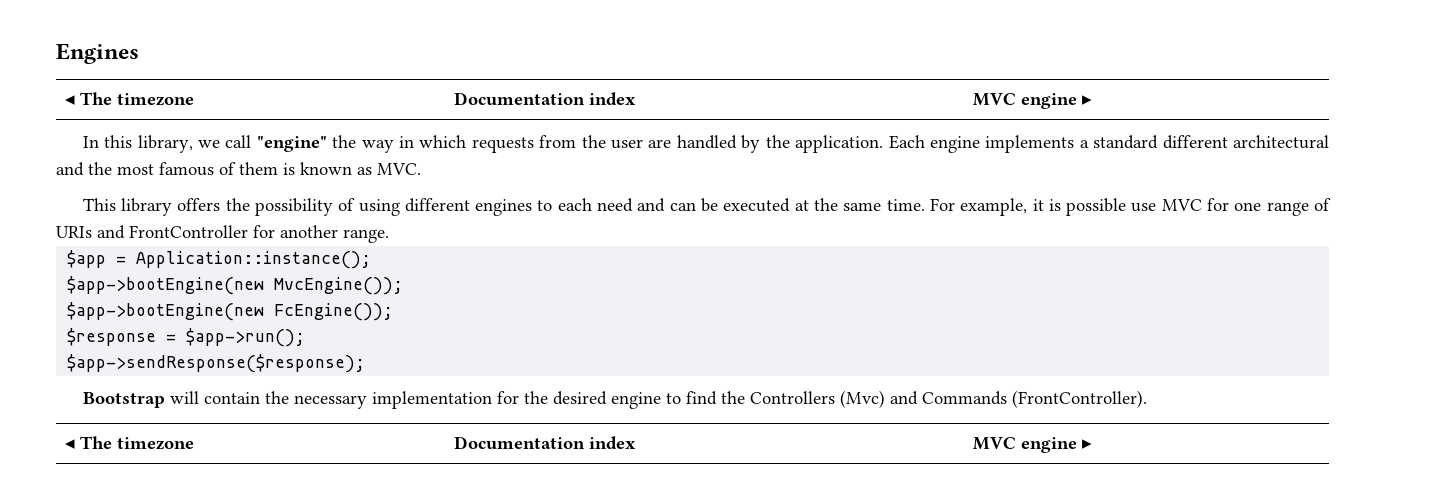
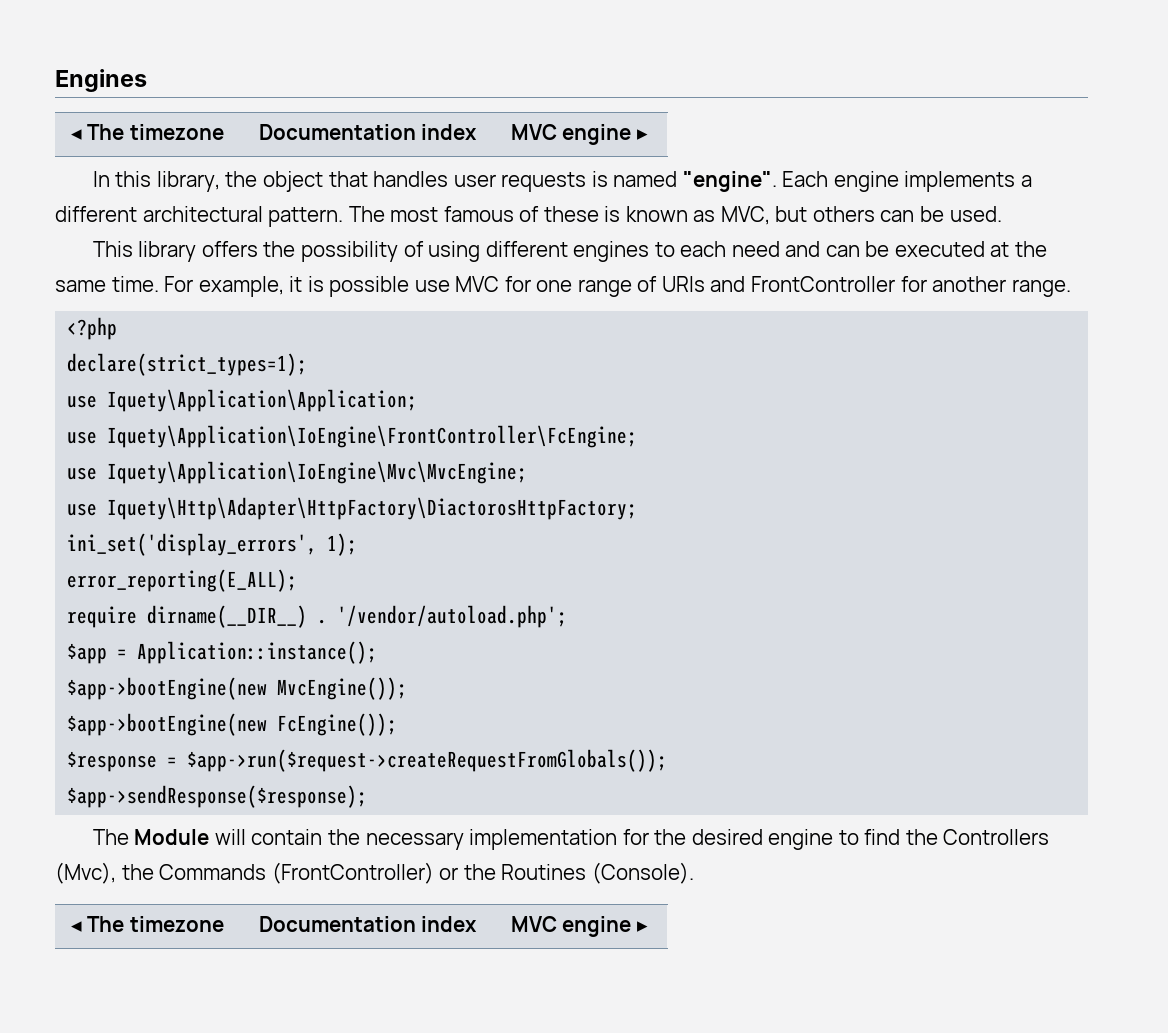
- In this library, we call "engine" the way in which requests from the user are handled by the application.
+ In this library, the object that handles user requests is named "engine".
- Each engine implements a standard different architectural and the most famous of them is known as MVC.
+ Each engine implements a different architectural pattern. The most famous of these is known as MVC, but others can be used.
+ <?php
+ declare(strict_types=1);
+ use Iquety\Application\Application;
+ use Iquety\Application\IoEngine\FrontController\FcEngine;
+ use Iquety\Application\IoEngine\Mvc\MvcEngine;
+ use Iquety\Http\Adapter\HttpFactory\DiactorosHttpFactory;
+ ini_set('display_errors', 1);
+ error_reporting(E_ALL);
+ require dirname(__DIR__) . '/vendor/autoload.php';
- $response = $app->run();
+ $response = $app->run($request->createRequestFromGlobals());
- Bootstrap will contain the necessary implementation for the desired engine to find the Controllers (Mvc) and Commands (FrontController).
+ The Module will contain the necessary implementation for the desired engine to find the Controllers (Mvc), the Commands (FrontController) or the Routines (Console).

